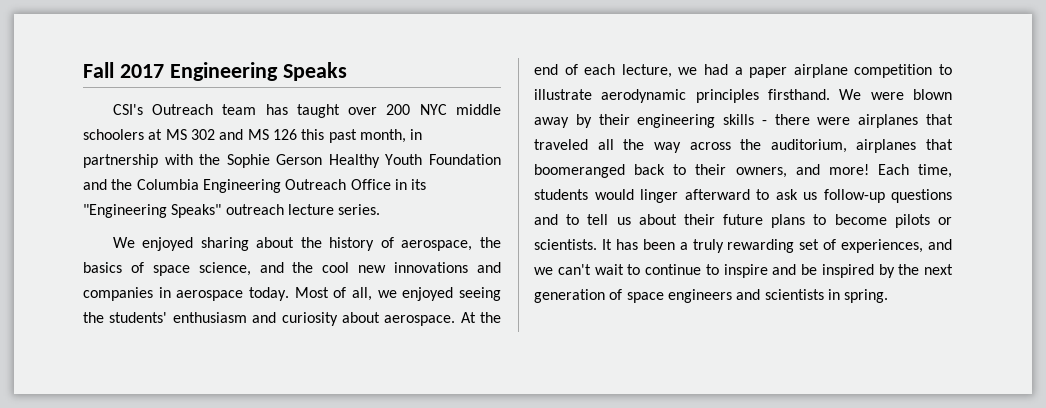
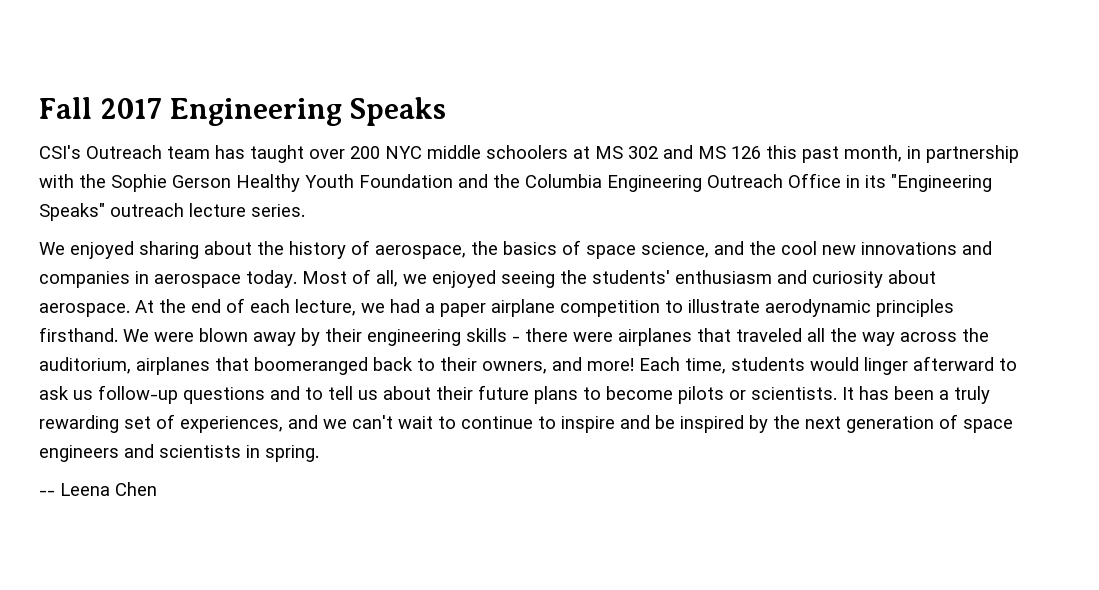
+ -- Leena Chen

